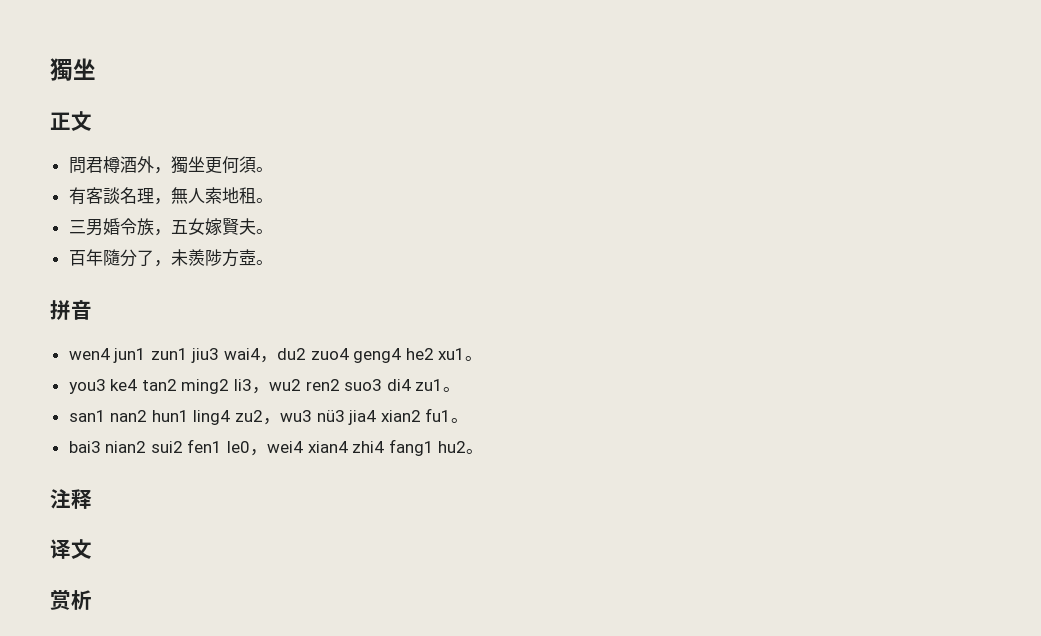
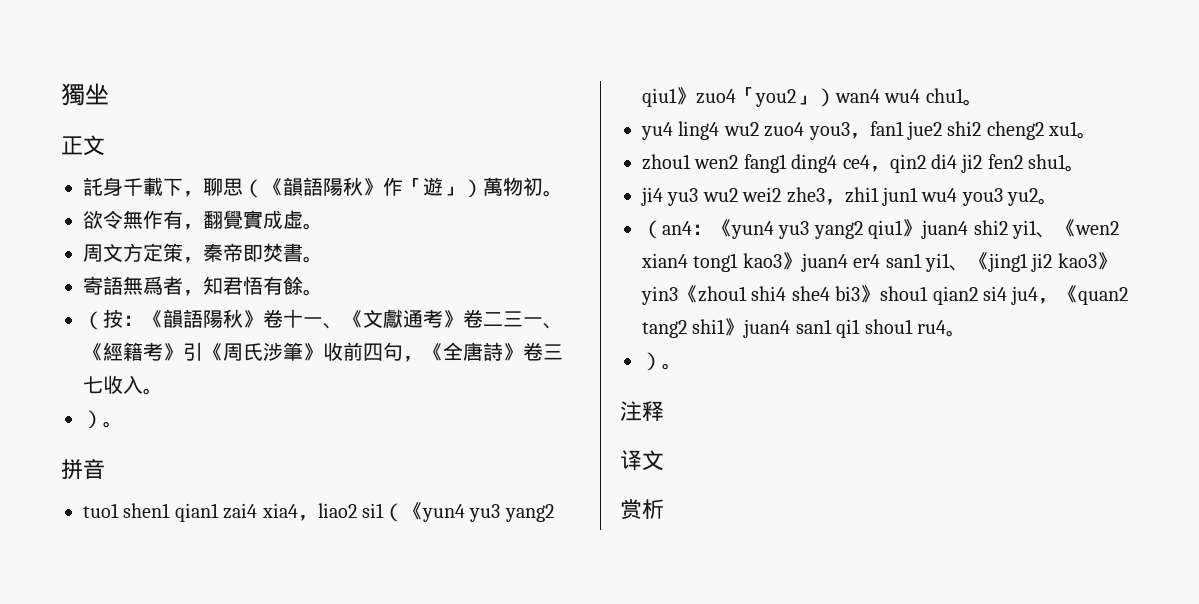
- 問君樽酒外，獨坐更何須。
- 有客談名理，無人索地租。
- 三男婚令族，五女嫁賢夫。
- 百年隨分了，未羨陟方壺。
+ 託身千載下，聊思（《韻語陽秋》作「遊」）萬物初。
+ 欲令無作有，翻覺實成虛。
+ 周文方定策，秦帝即焚書。
+ 寄語無爲者，知君悟有餘。
+ （按：《韻語陽秋》卷十一、《文獻通考》卷二三一、《經籍考》引《周氏涉筆》收前四句，《全唐詩》卷三七收入。
+ ）。
  拼音
- wen4 jun1 zun1 jiu3 wai4，du2 zuo4 geng4 he2 xu1。
- you3 ke4 tan2 ming2 li3，wu2 ren2 suo3 di4 zu1。
- san1 nan2 hun1 ling4 zu2，wu3 nü3 jia4 xian2 fu1。
- bai3 nian2 sui2 fen1 le0，wei4 xian4 zhi4 fang1 hu2。
+ tuo1 shen1 qian1 zai4 xia4，liao2 si1（《yun4 yu3 yang2 qiu1》zuo4「you2」）wan4 wu4 chu1。
+ yu4 ling4 wu2 zuo4 you3，fan1 jue2 shi2 cheng2 xu1。
+ zhou1 wen2 fang1 ding4 ce4，qin2 di4 ji2 fen2 shu1。
+ ji4 yu3 wu2 wei2 zhe3，zhi1 jun1 wu4 you3 yu2。
+ （an4：《yun4 yu3 yang2 qiu1》juan4 shi2 yi1、《wen2 xian4 tong1 kao3》juan4 er4 san1 yi1、《jing1 ji2 kao3》yin3《zhou1 shi4 she4 bi3》shou1 qian2 si4 ju4，《quan2 tang2 shi1》juan4 san1 qi1 shou1 ru4。
+ ）。

